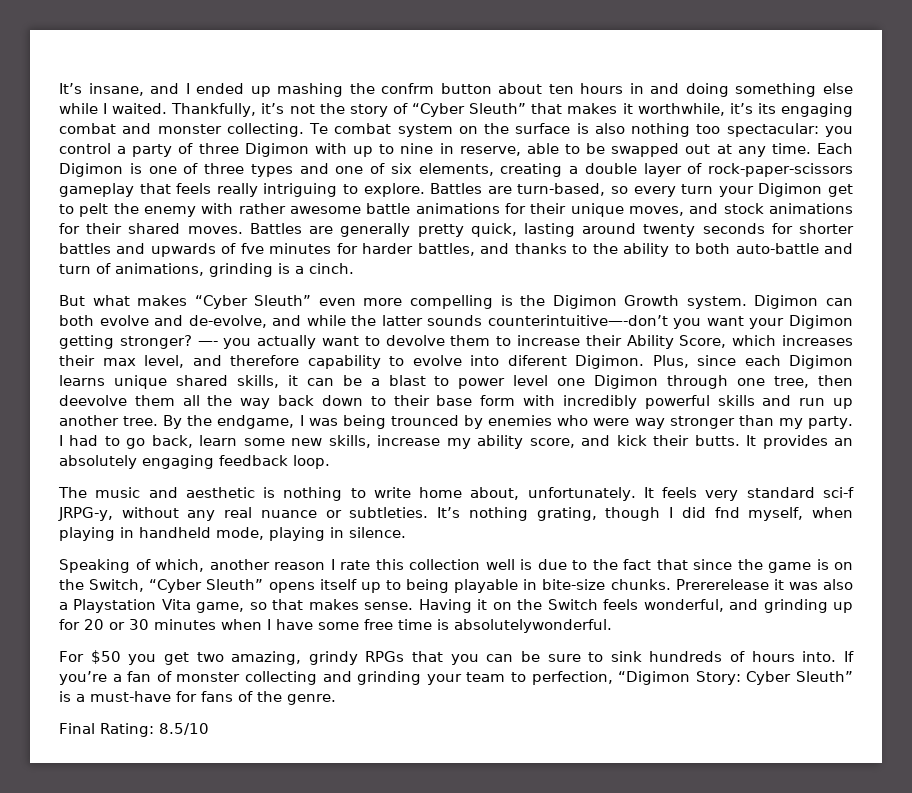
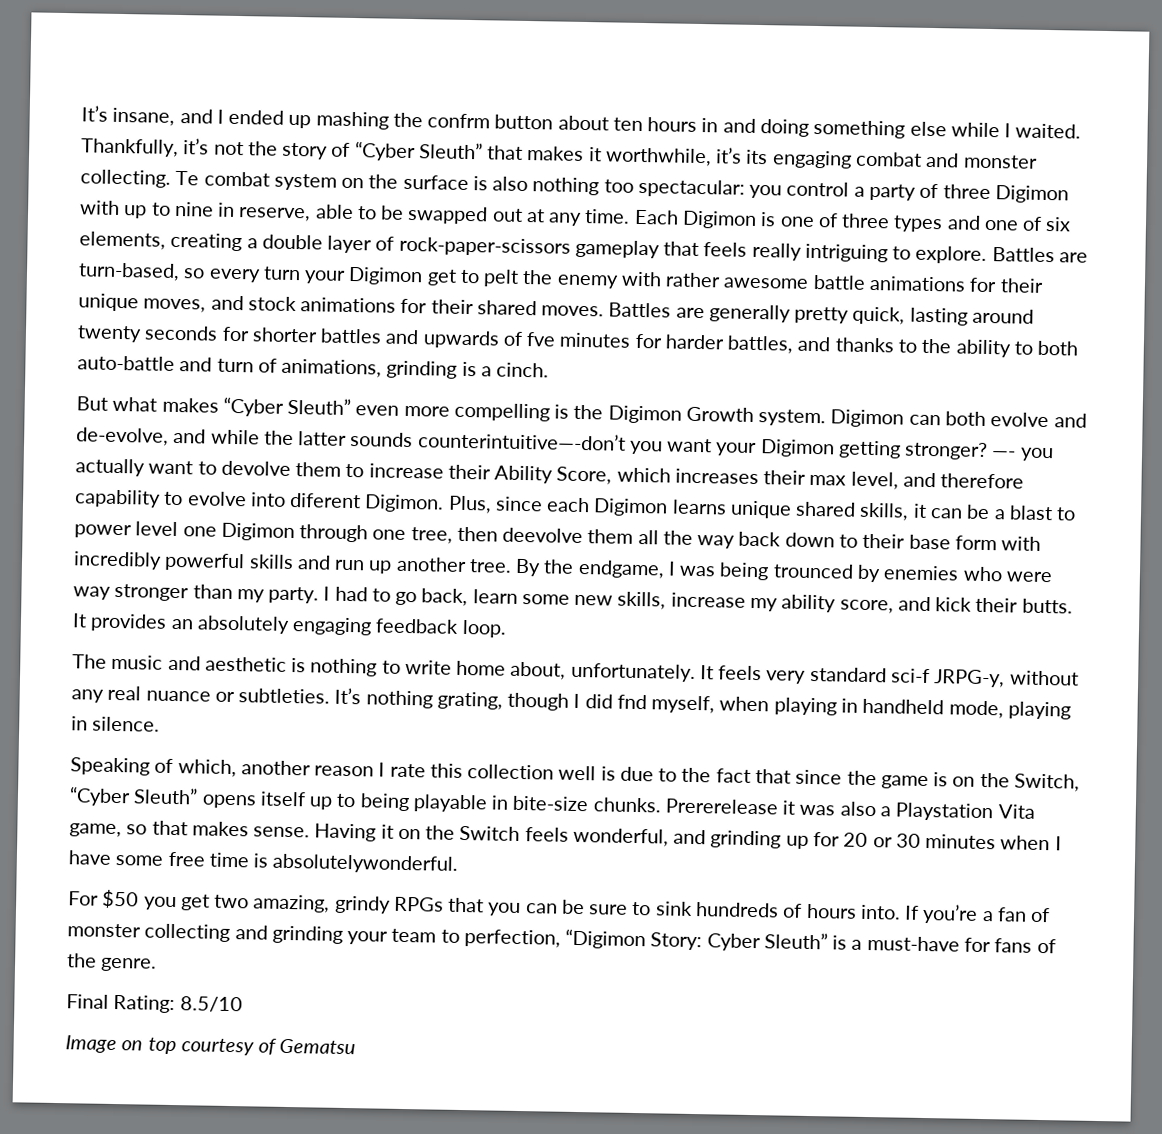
+ Image on top courtesy of Gematsu

